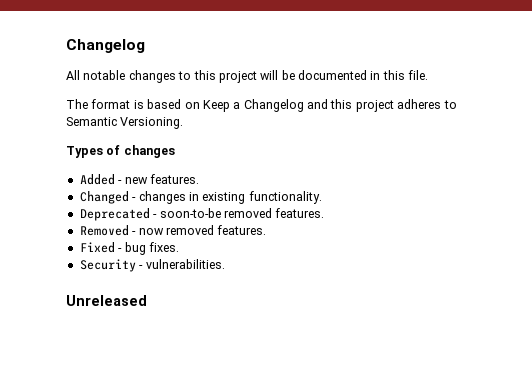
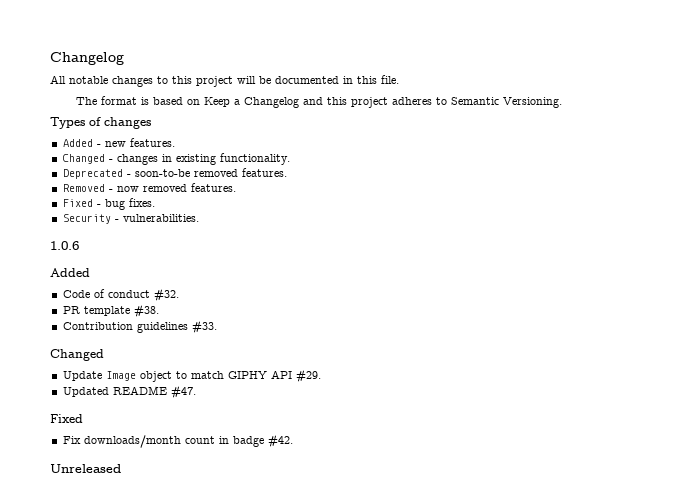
+ 1.0.6
+ Added
+ Code of conduct #32.
+ PR template #38.
+ Contribution guidelines #33.
+ Changed
+ Update Image object to match GIPHY API #29.
+ Updated README #47.
+ Fixed
+ Fix downloads/month count in badge #42.

